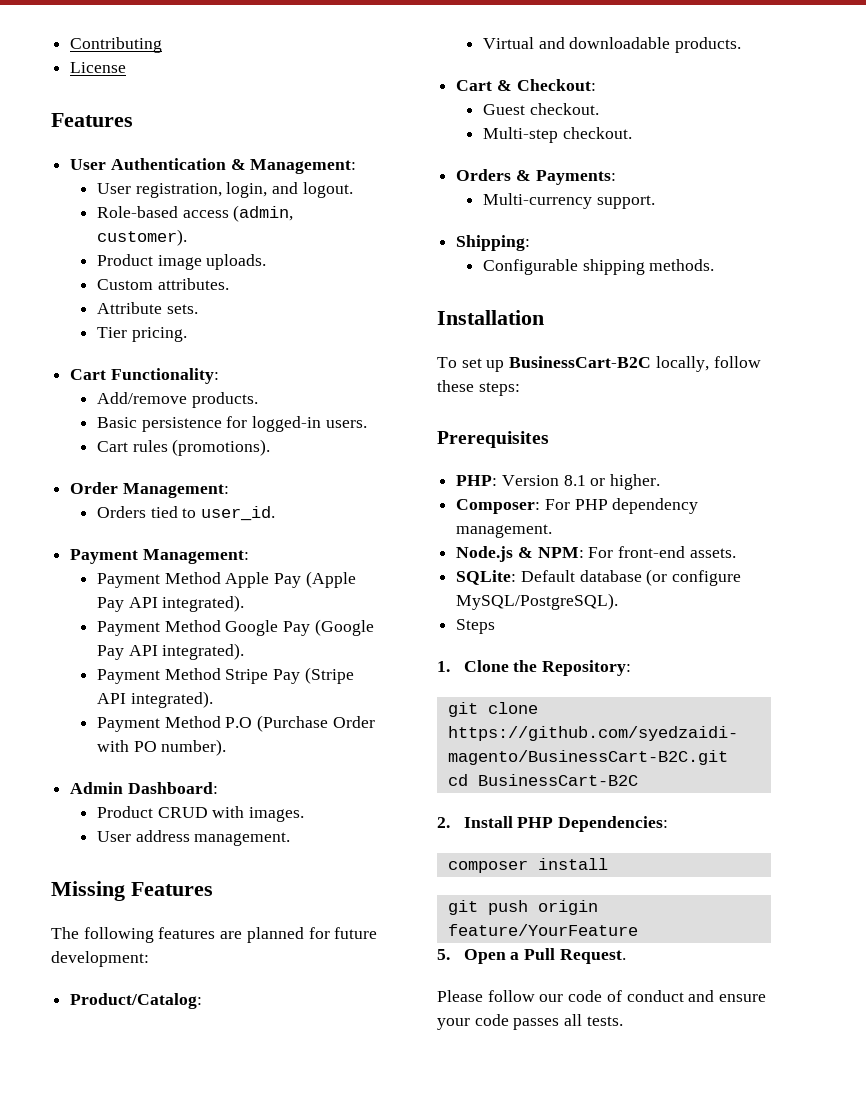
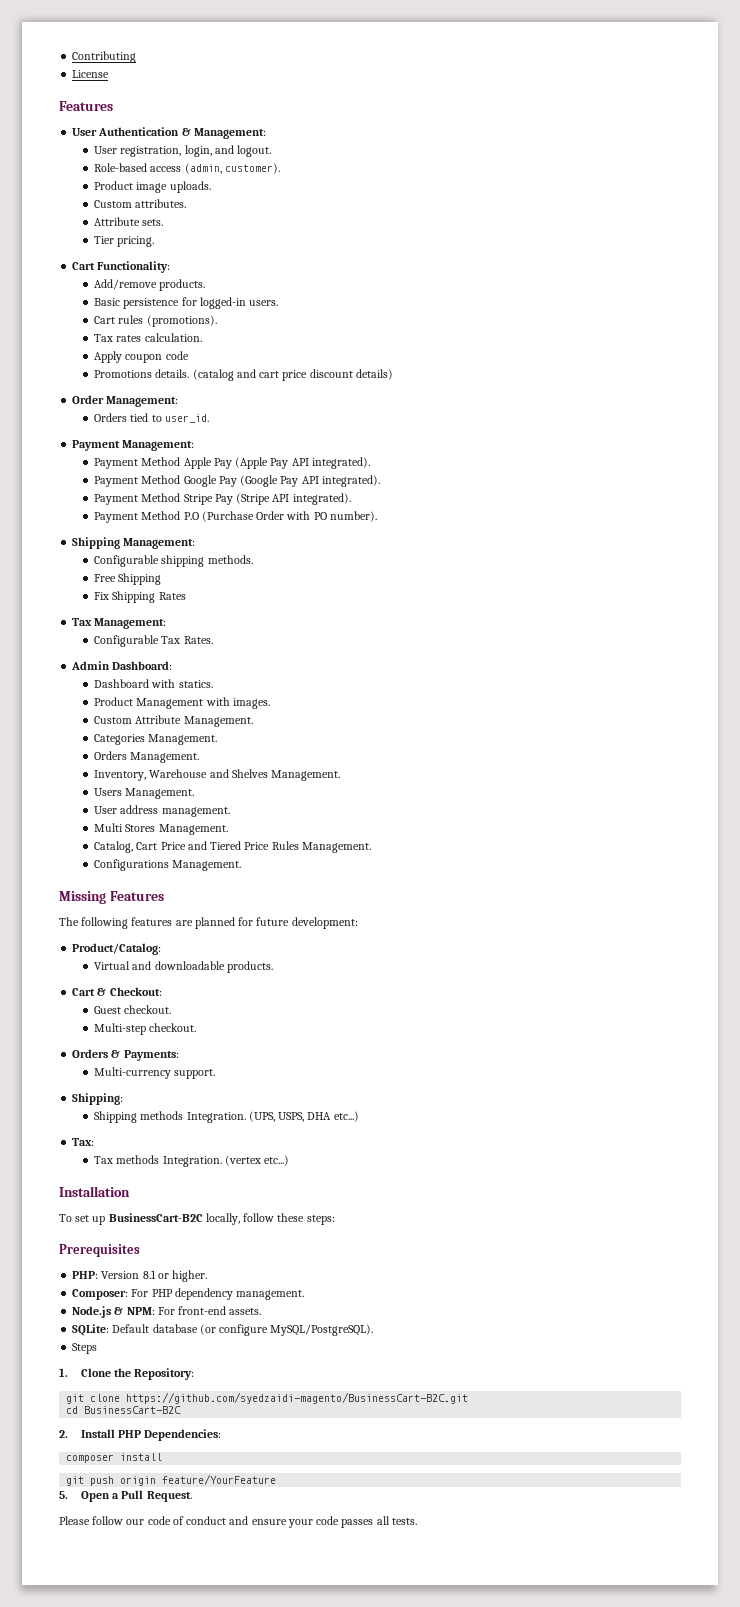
+ Tax rates calculation.
+ Apply coupon code
+ Promotions details. (catalog and cart price discount details)
+ Shipping Management:
+ Configurable shipping methods.
+ Free Shipping
+ Fix Shipping Rates
+ Tax Management:
+ Configurable Tax Rates.
- Product CRUD with images.
+ Dashboard with statics.
+ Product Management with images.
+ Custom Attribute Management.
+ Categories Management.
+ Orders Management.
+ Inventory, Warehouse and Shelves Management.
+ Users Management.
  User address management.
+ Multi Stores Management.
+ Catalog, Cart Price and Tiered Price Rules Management.
+ Configurations Management.
- Configurable shipping methods.
+ Shipping methods Integration. (UPS, USPS, DHA etc...)
+ Tax:
+ Tax methods Integration. (vertex etc...)

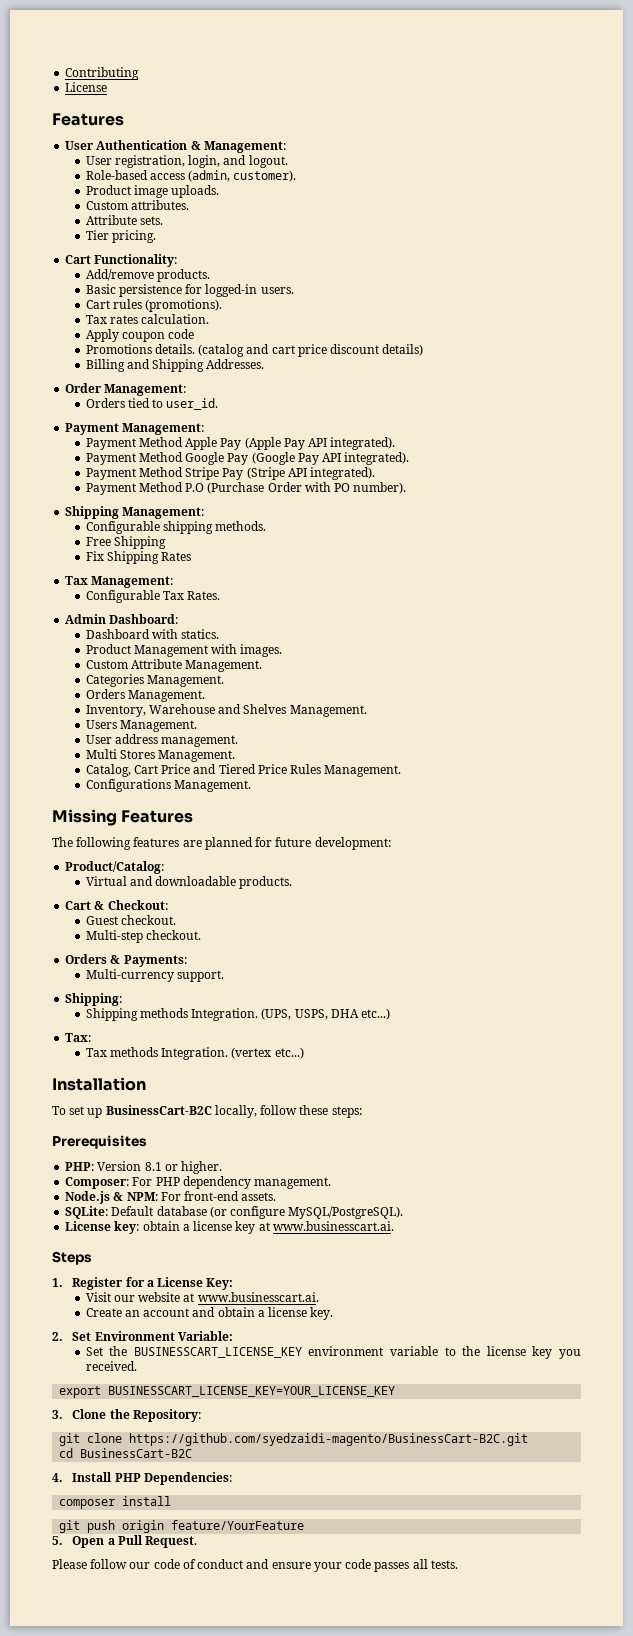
+ Billing and Shipping Addresses.
+ License key: obtain a license key at www.businesscart.ai.
  Steps
- 1. Clone the Repository:
+ 1. Register for a License Key:
+ Visit our website at www.businesscart.ai.
+ Create an account and obtain a license key.
+ 2. Set Environment Variable:
+ Set the BUSINESSCART_LICENSE_KEY environment variable to the license key you received.
+ export BUSINESSCART_LICENSE_KEY=YOUR_LICENSE_KEY
+ 3. Clone the Repository:
- 2. Install PHP Dependencies:
+ 4. Install PHP Dependencies:

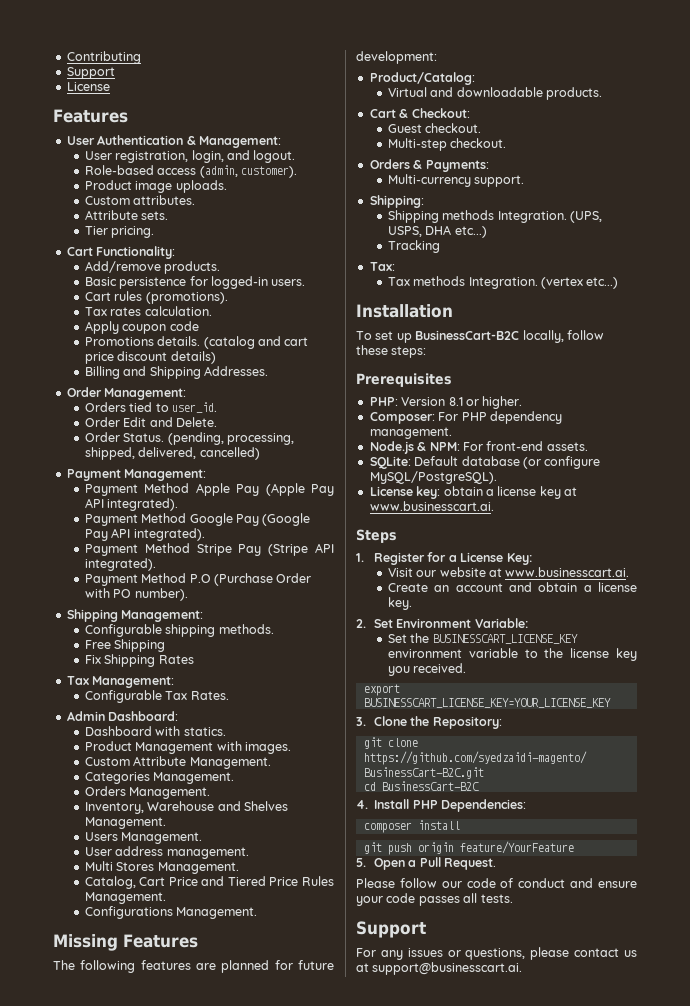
  Contributing
+ Support
+ Order Edit and Delete.
+ Order Status. (pending, processing, shipped, delivered, cancelled)
+ Tracking
  Please follow our code of conduct and ensure your code passes all tests.
+ Support
+ For any issues or questions, please contact us at support@businesscart.ai.

